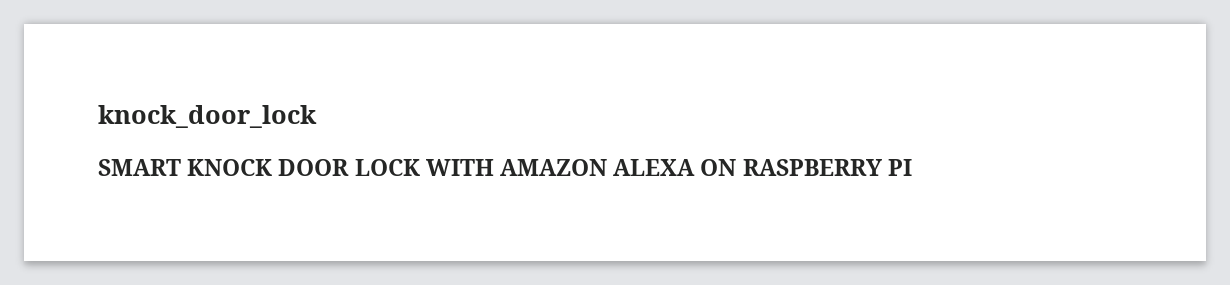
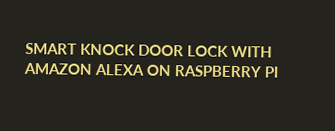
- knock_door_lock

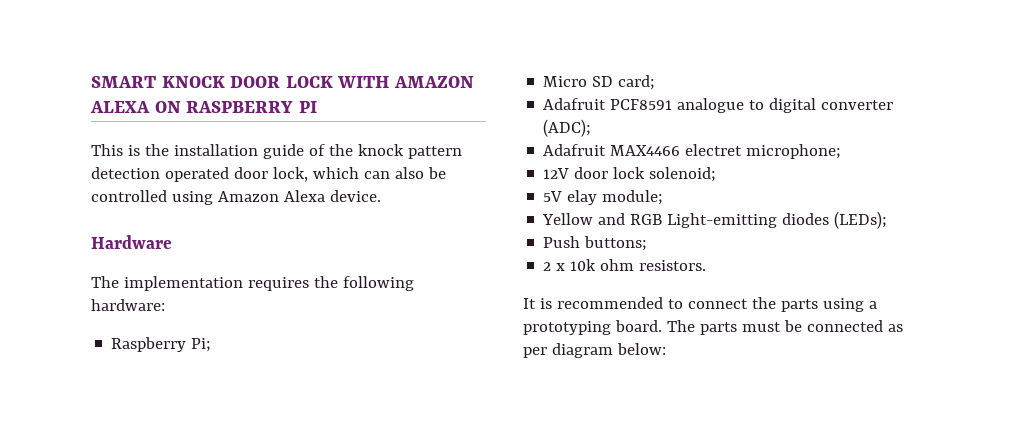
+ This is the installation guide of the knock pattern detection operated door lock, which can also be controlled using Amazon Alexa device.
+ Hardware
+ The implementation requires the following hardware:
+ Raspberry Pi;
+ Micro SD card;
+ Adafruit PCF8591 analogue to digital converter (ADC);
+ Adafruit MAX4466 electret microphone;
+ 12V door lock solenoid;
+ 5V elay module;
+ Yellow and RGB Light-emitting diodes (LEDs);
+ Push buttons;
+ 2 x 10k ohm resistors.
+ It is recommended to connect the parts using a prototyping board. The parts must be connected as per diagram below:

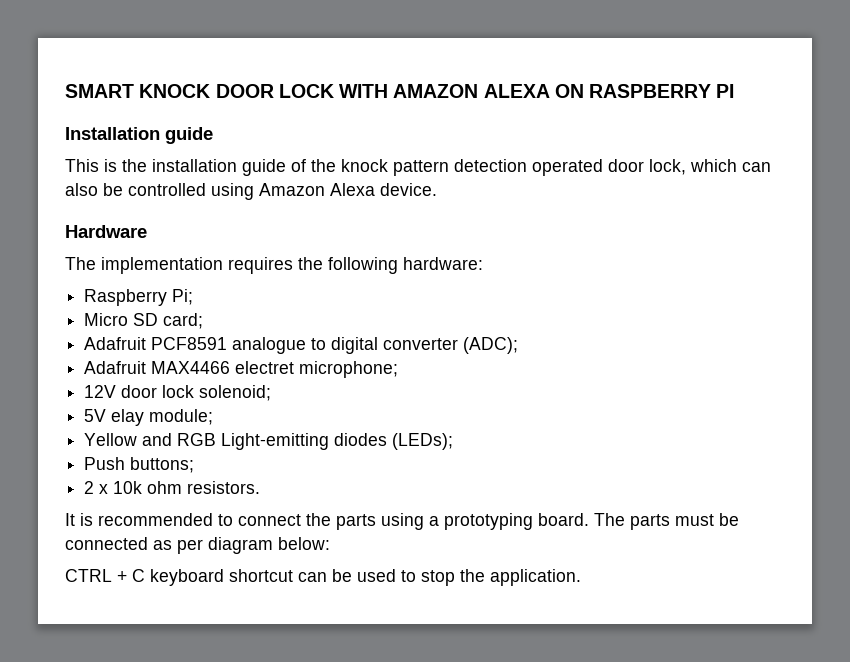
+ Installation guide
+ CTRL + C keyboard shortcut can be used to stop the application.

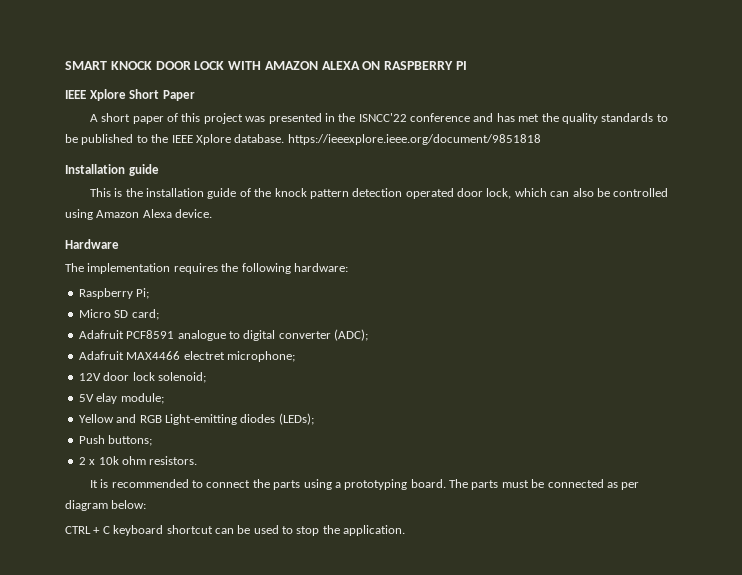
+ IEEE Xplore Short Paper
+ A short paper of this project was presented in the ISNCC'22 conference and has met the quality standards to be published to the IEEE Xplore database. https://ieeexplore.ieee.org/document/9851818

